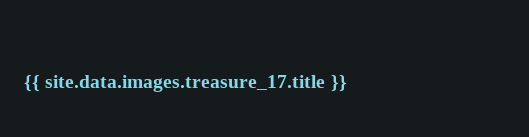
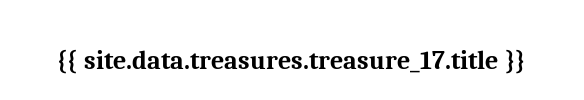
- {{ site.data.images.treasure_17.title }}
+ {{ site.data.treasures.treasure_17.title }}

